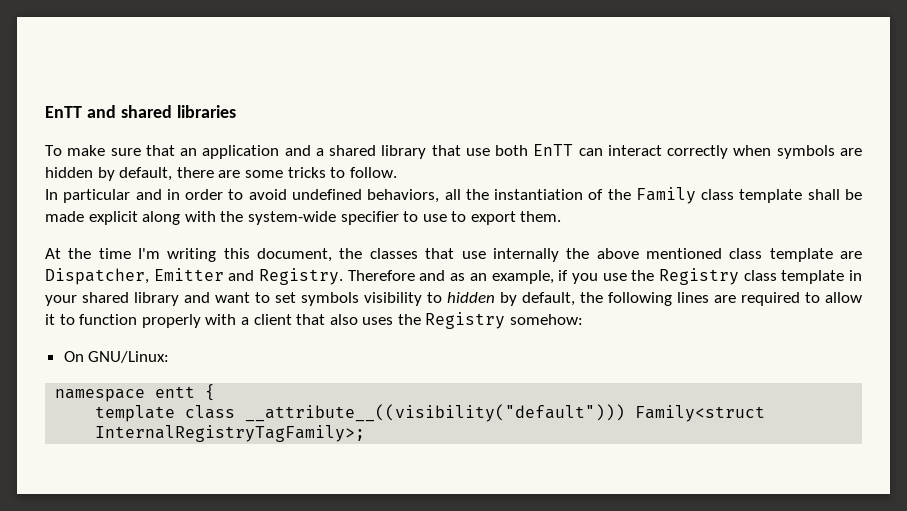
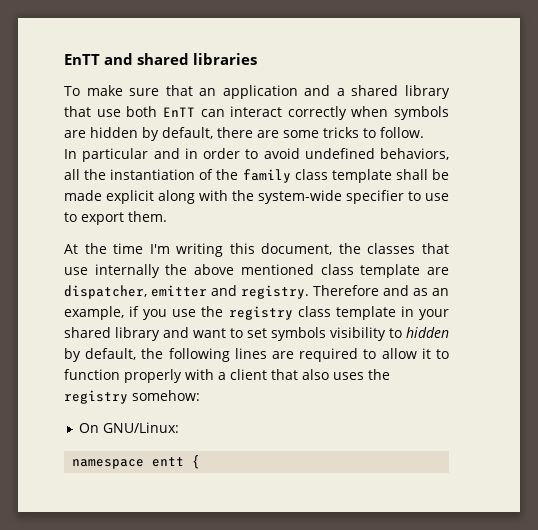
- In particular and in order to avoid undefined behaviors, all the instantiation of the Family class template shall be made explicit along with the system-wide specifier to use to export them.
+ In particular and in order to avoid undefined behaviors, all the instantiation of the family class template shall be made explicit along with the system-wide specifier to use to export them.
- At the time I'm writing this document, the classes that use internally the above mentioned class template are Dispatcher, Emitter and Registry.
+ At the time I'm writing this document, the classes that use internally the above mentioned class template are dispatcher, emitter and registry.
- Therefore and as an example, if you use the Registry class template in your shared library and want to set symbols visibility to hidden by default, the following lines are required to allow it to function properly with a client that also uses the Registry somehow:
+ Therefore and as an example, if you use the registry class template in your shared library and want to set symbols visibility to hidden by default, the following lines are required to allow it to function properly with a client that also uses the registry somehow:
- template class __attribute__((visibility("default"))) Family<struct InternalRegistryTagFamily>;

